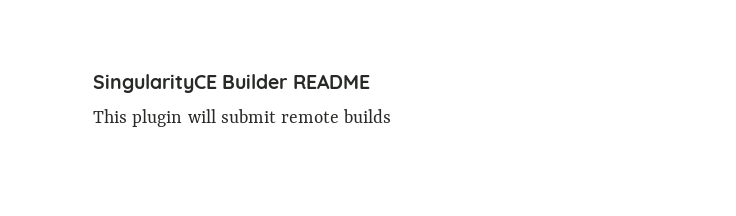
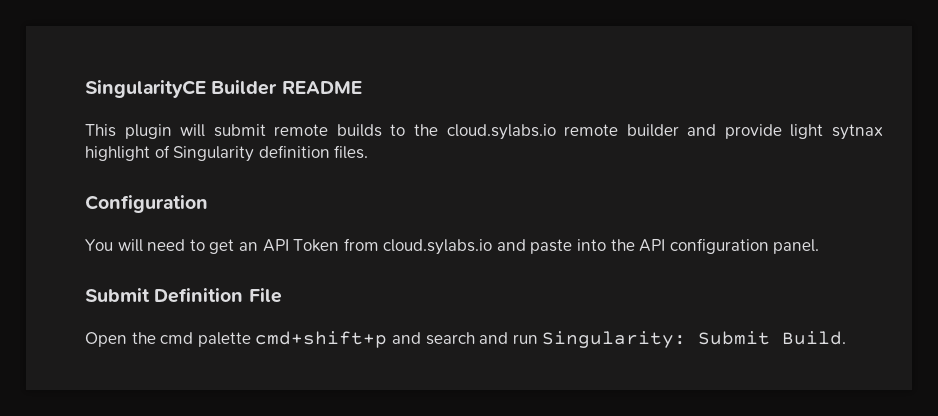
- This plugin will submit remote builds
+ This plugin will submit remote builds to the cloud.sylabs.io remote builder and provide light sytnax highlight of Singularity definition files.
+ Configuration
+ You will need to get an API Token from cloud.sylabs.io and paste into the API configuration panel.
+ Submit Definition File
+ Open the cmd palette cmd+shift+p and search and run Singularity: Submit Build.

